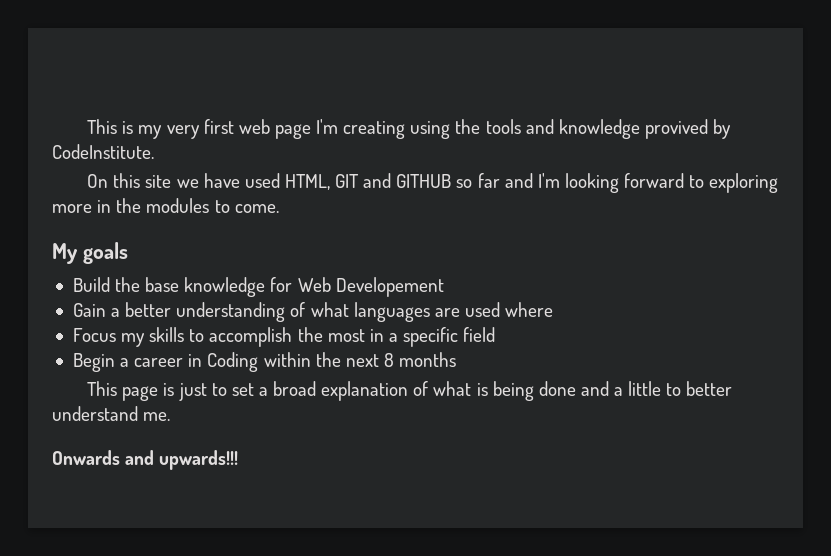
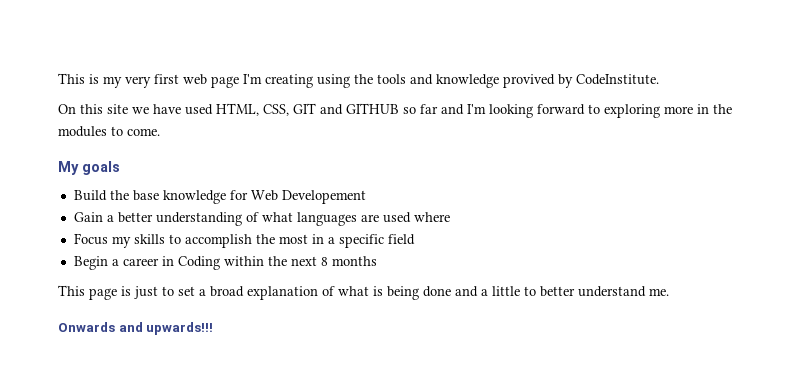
- On this site we have used HTML, GIT and GITHUB so far and I'm looking forward to exploring more in the modules to come.
+ On this site we have used HTML, CSS, GIT and GITHUB so far and I'm looking forward to exploring more in the modules to come.

